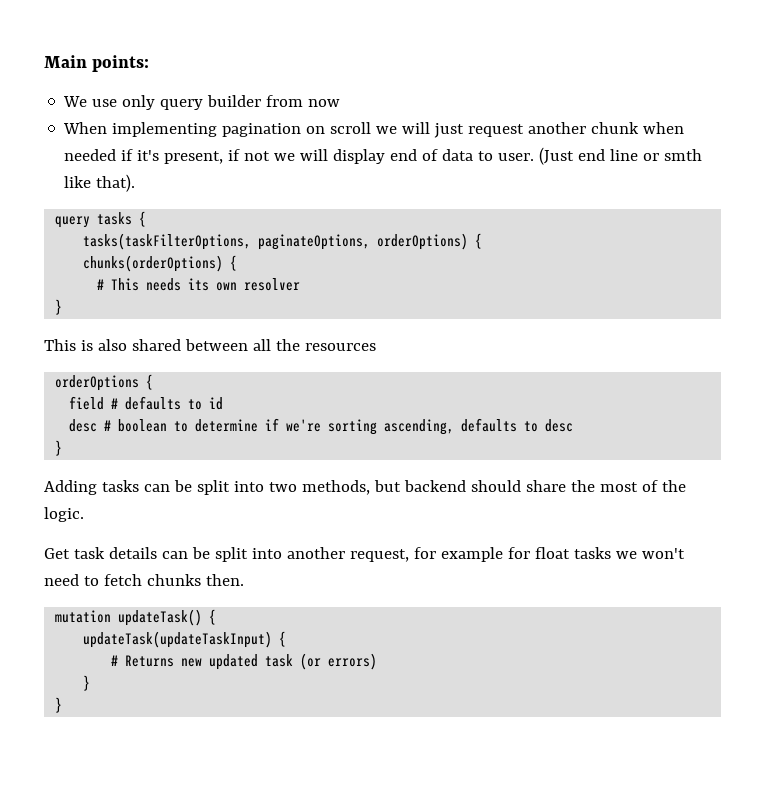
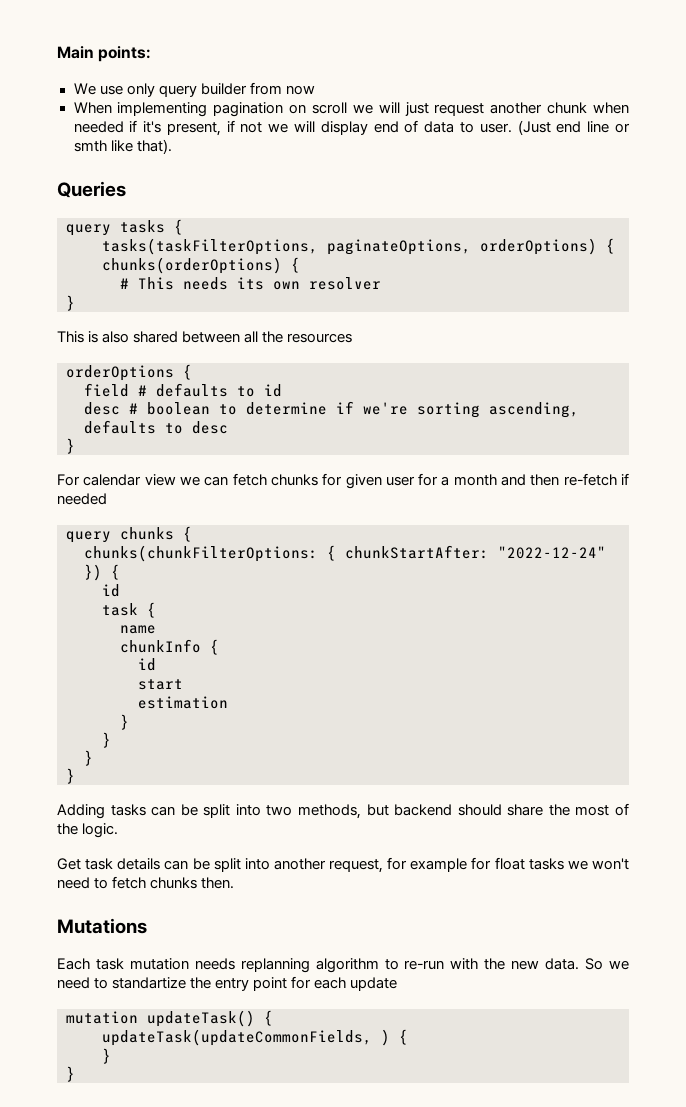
+ Queries
+ For calendar view we can fetch chunks for given user for a month and then re-fetch if needed
+ query chunks {
+ chunks(chunkFilterOptions: { chunkStartAfter: "2022-12-24" }) {
+ id
+ task {
+ name
+ chunkInfo {
+ id
+ start
+ estimation
+ }
+ }
+ }
+ }
+ Mutations
+ Each task mutation needs replanning algorithm to re-run with the new data. So we need to standartize the entry point for each update
- updateTask(updateTaskInput) {
- # Returns new updated task (or errors)
+ updateTask(updateCommonFields, ) {

